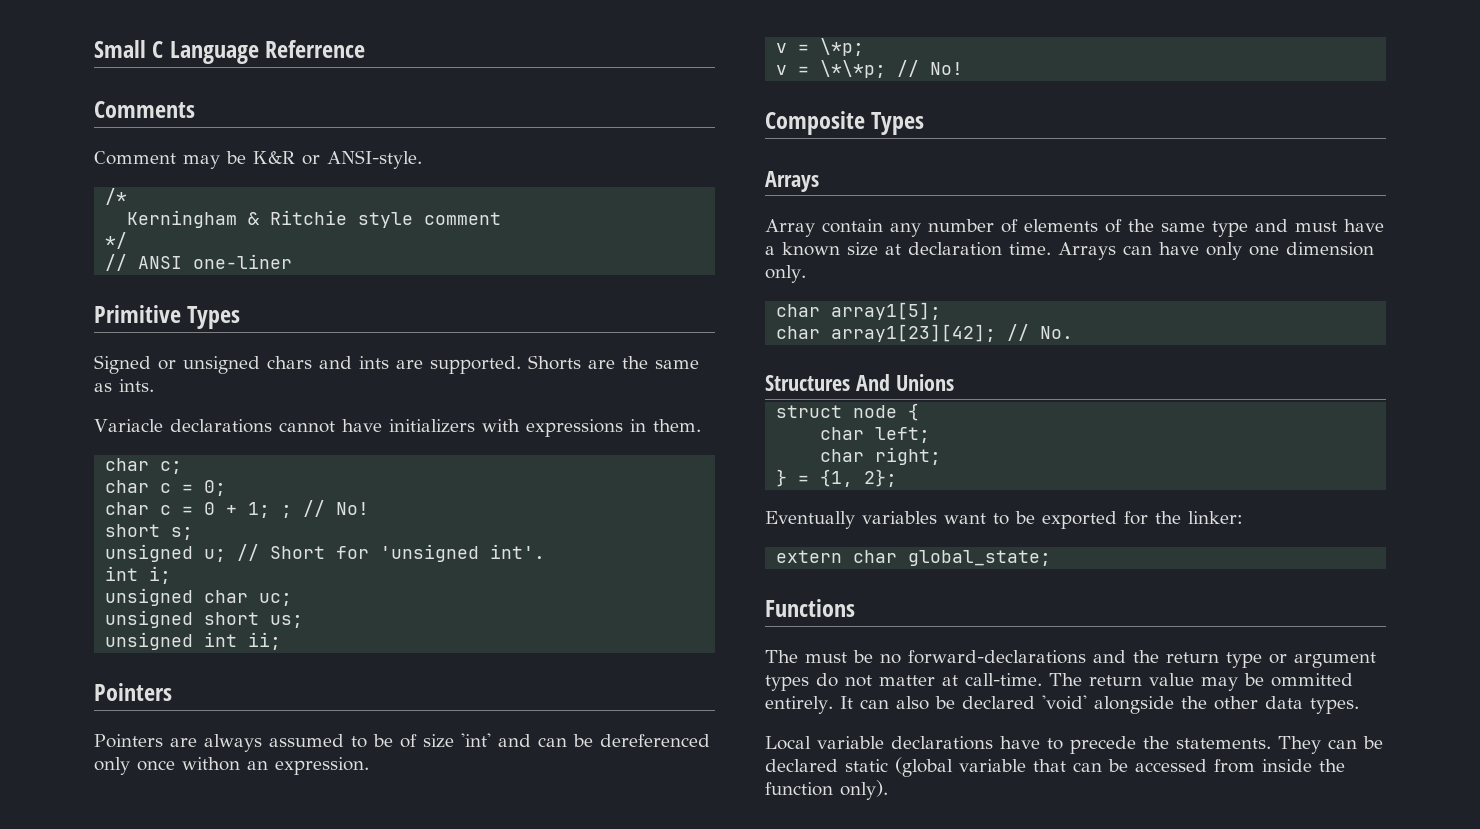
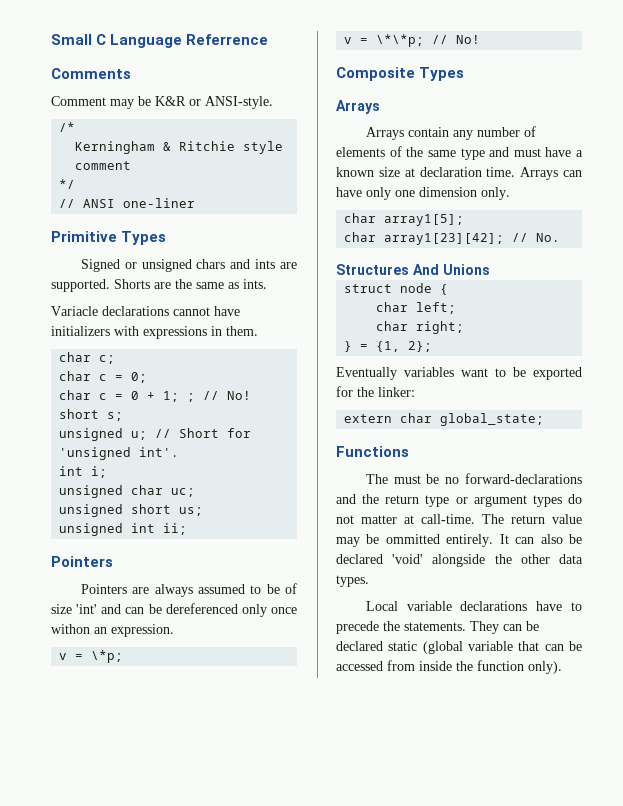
- Array contain any number of elements of the same type and must have a known size at declaration time.
+ Arrays contain any number of elements of the same type and must have a known size at declaration time.

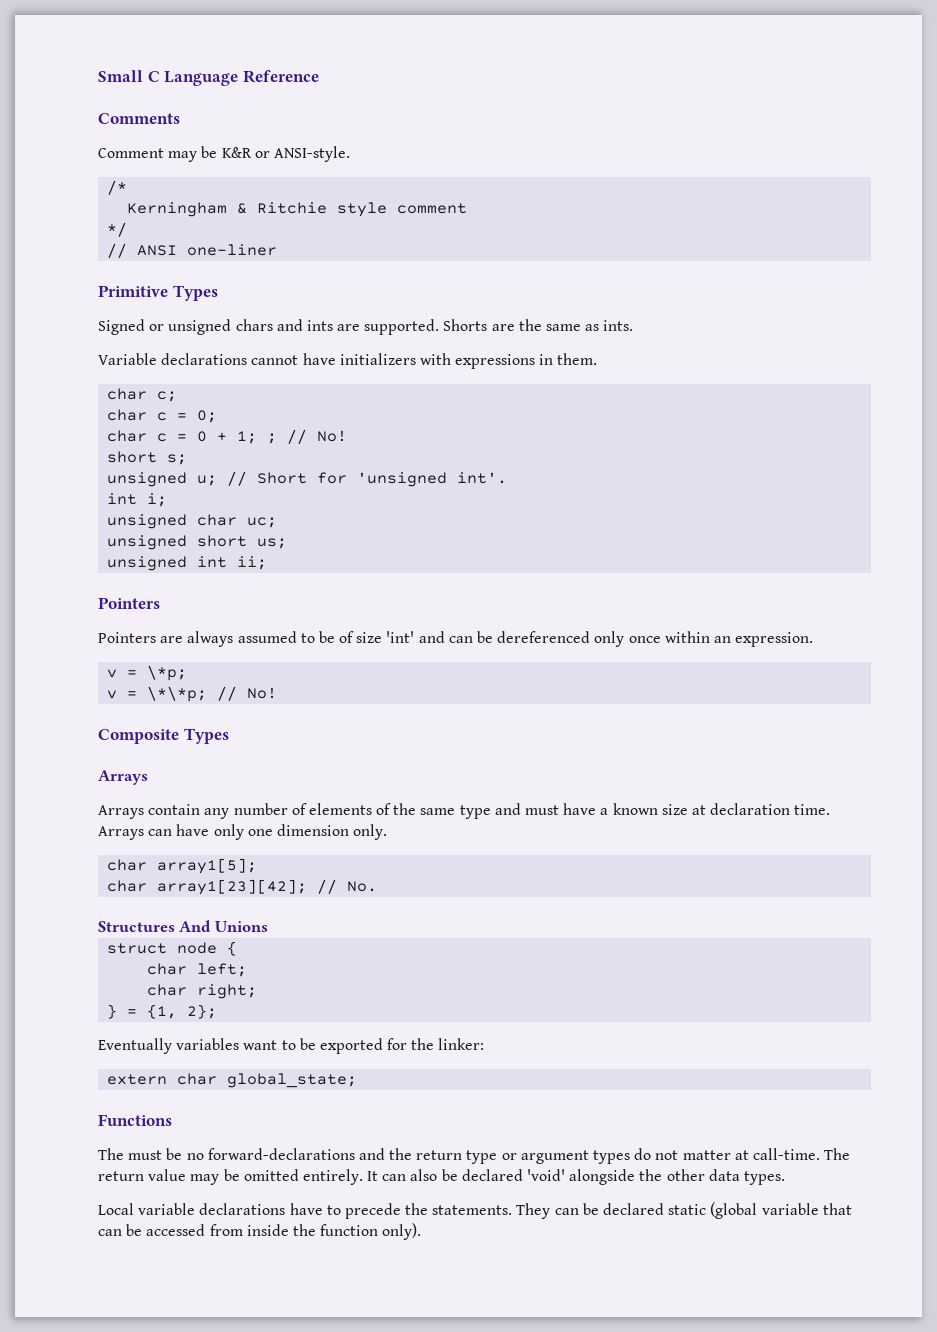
- Small C Language Referrence
+ Small C Language Reference
- Variacle declarations cannot have initializers with expressions in them.
+ Variable declarations cannot have initializers with expressions in them.
- Pointers are always assumed to be of size 'int' and can be dereferenced only once withon an expression.
+ Pointers are always assumed to be of size 'int' and can be dereferenced only once within an expression.
- The return value may be ommitted entirely.
+ The return value may be omitted entirely.

